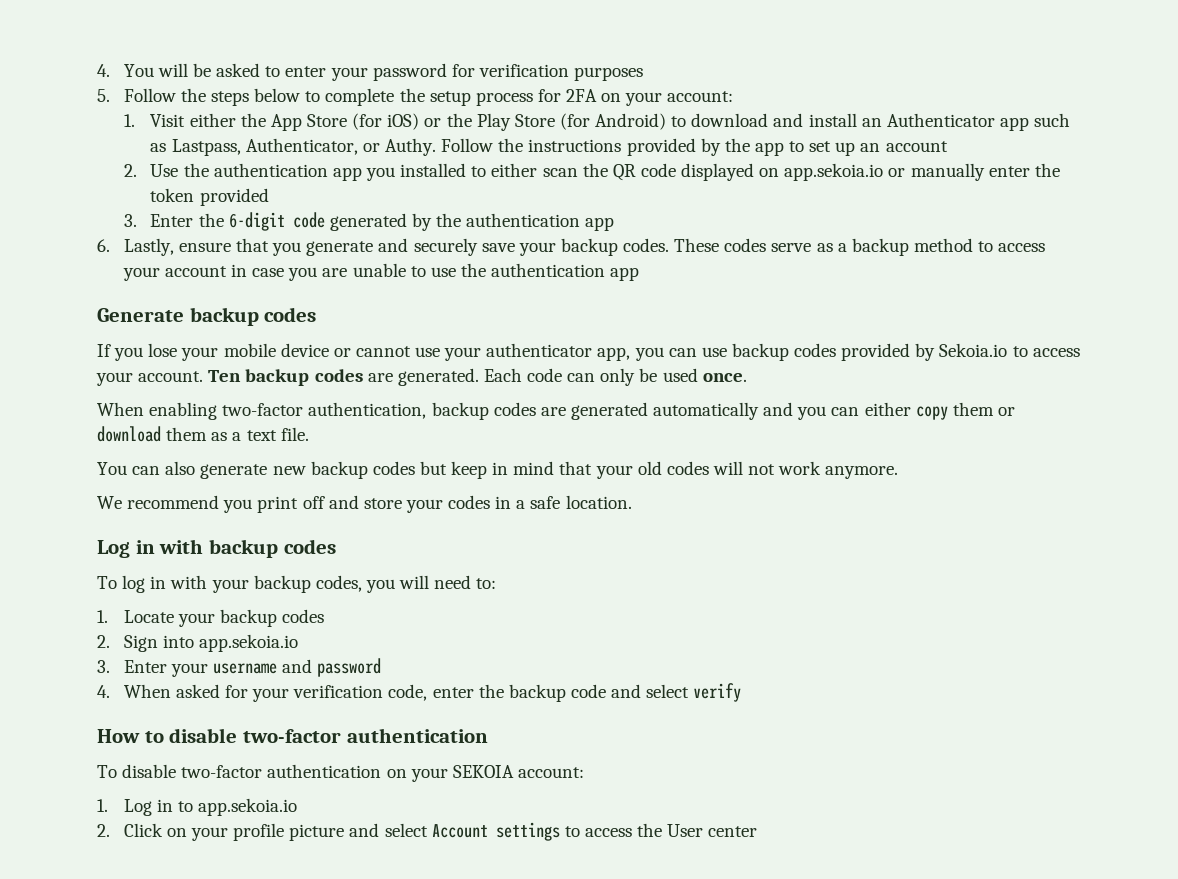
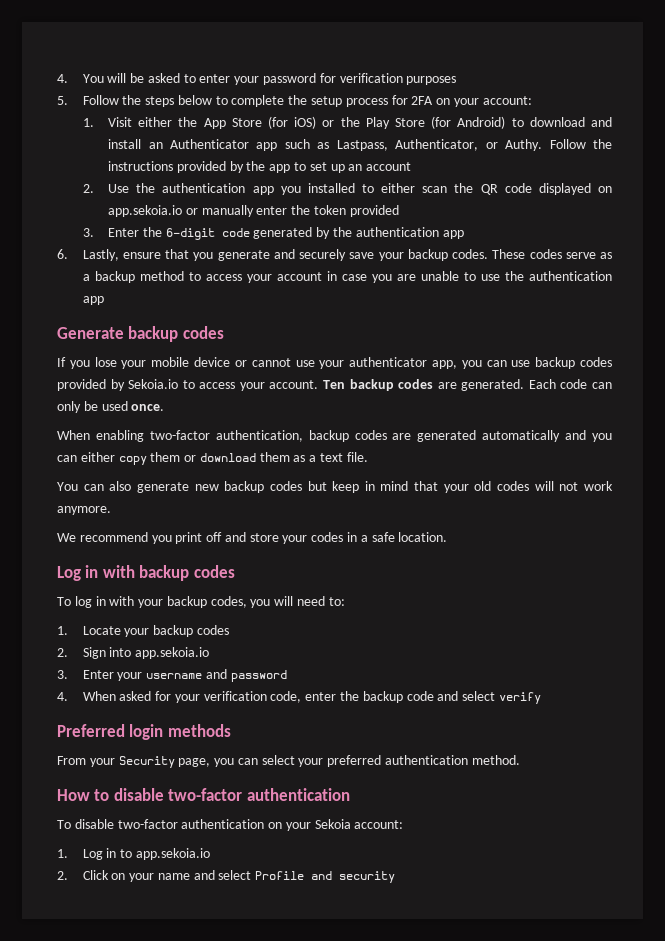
+ Preferred login methods
+ From your Security page, you can select your preferred authentication method.
- To disable two-factor authentication on your SEKOIA account:
+ To disable two-factor authentication on your Sekoia account:
- 2. Click on your profile picture and select Account settings to access the User center
+ 2. Click on your name and select Profile and security

